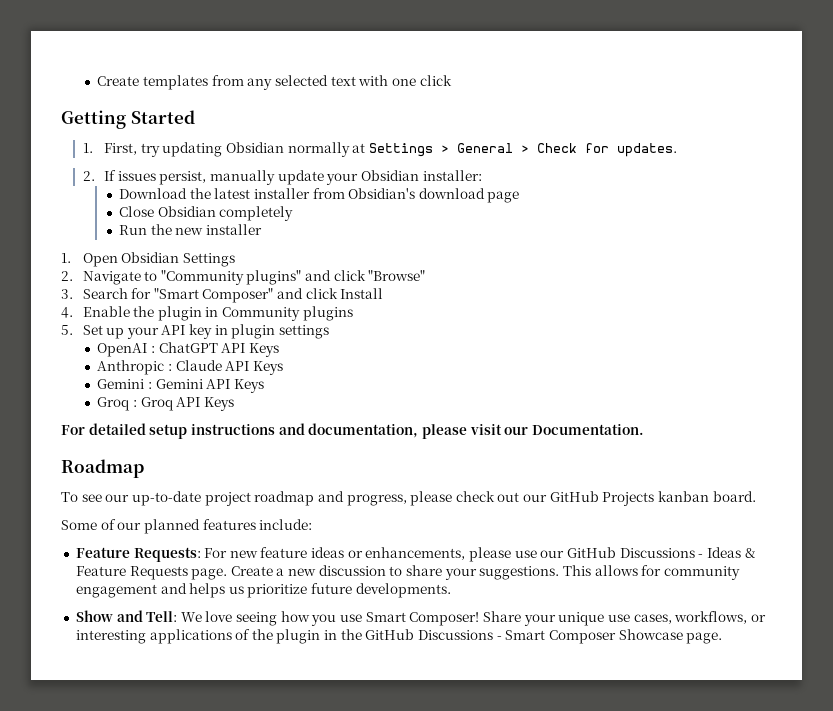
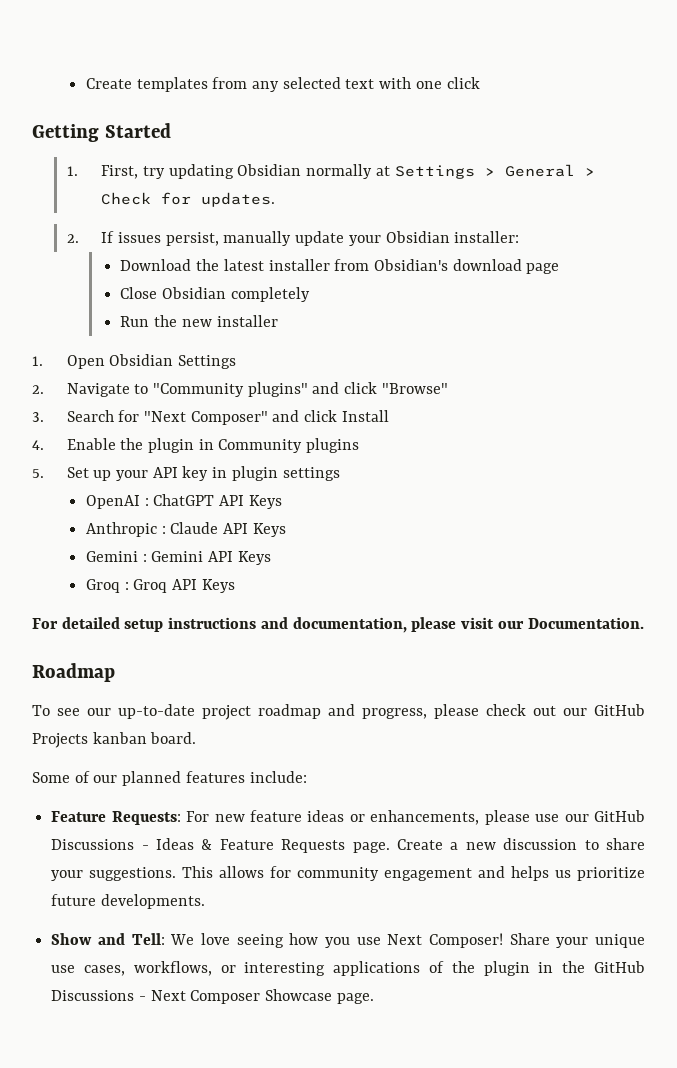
- 3. Search for "Smart Composer" and click Install
+ 3. Search for "Next Composer" and click Install
- Show and Tell: We love seeing how you use Smart Composer!
+ Show and Tell: We love seeing how you use Next Composer!
- Share your unique use cases, workflows, or interesting applications of the plugin in the GitHub Discussions - Smart Composer Showcase page.
+ Share your unique use cases, workflows, or interesting applications of the plugin in the GitHub Discussions - Next Composer Showcase page.

